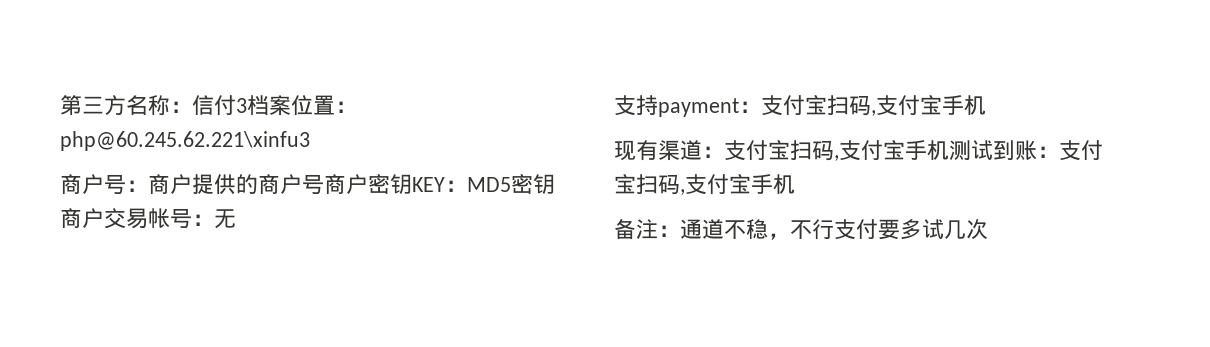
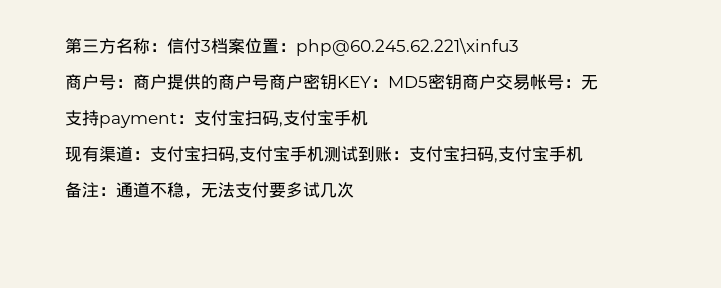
- 备注：通道不稳，不行支付要多试几次
+ 备注：通道不稳，无法支付要多试几次

